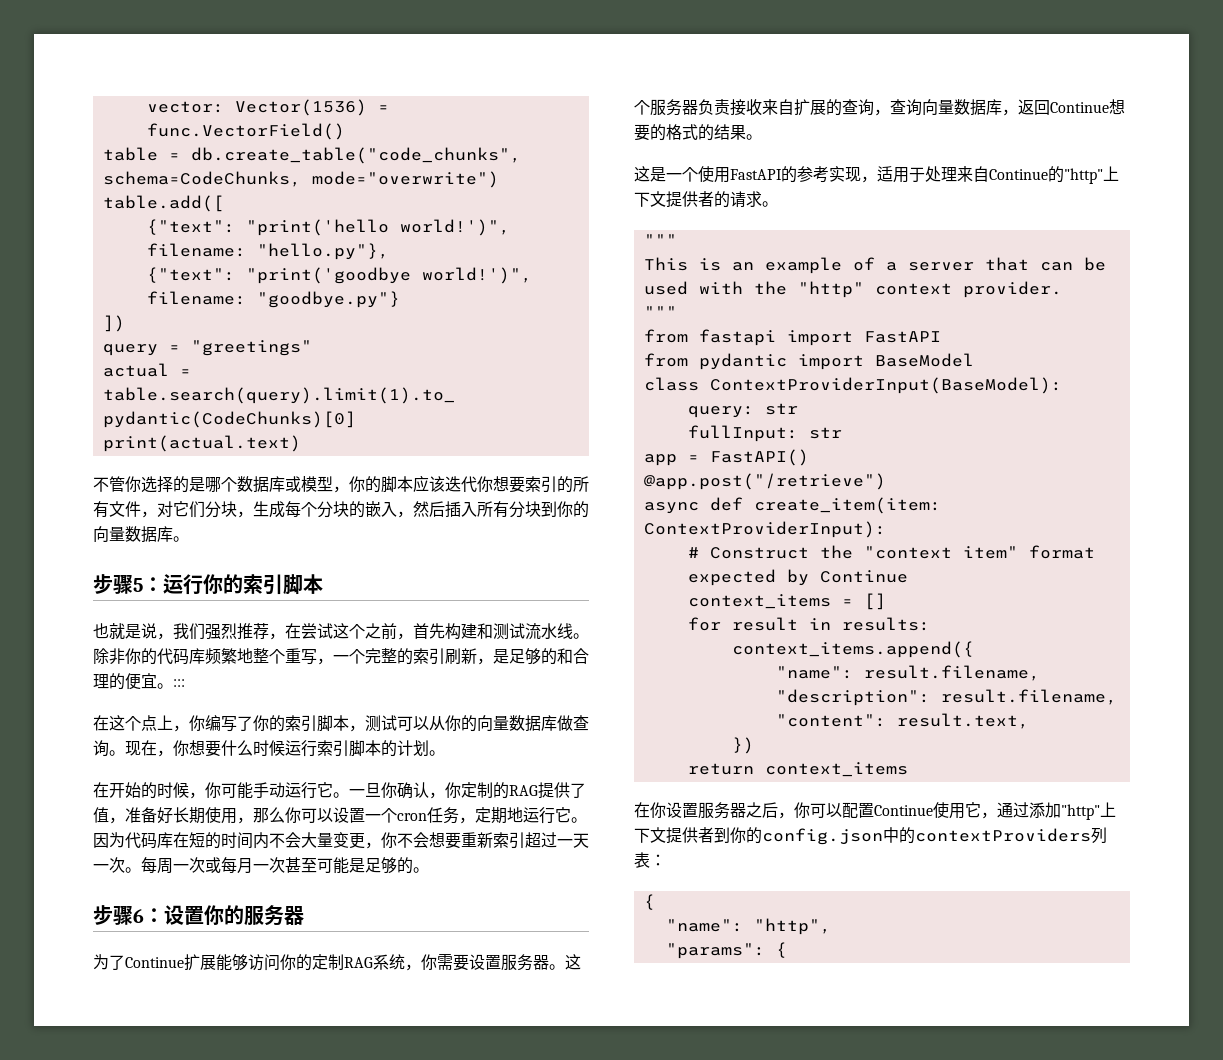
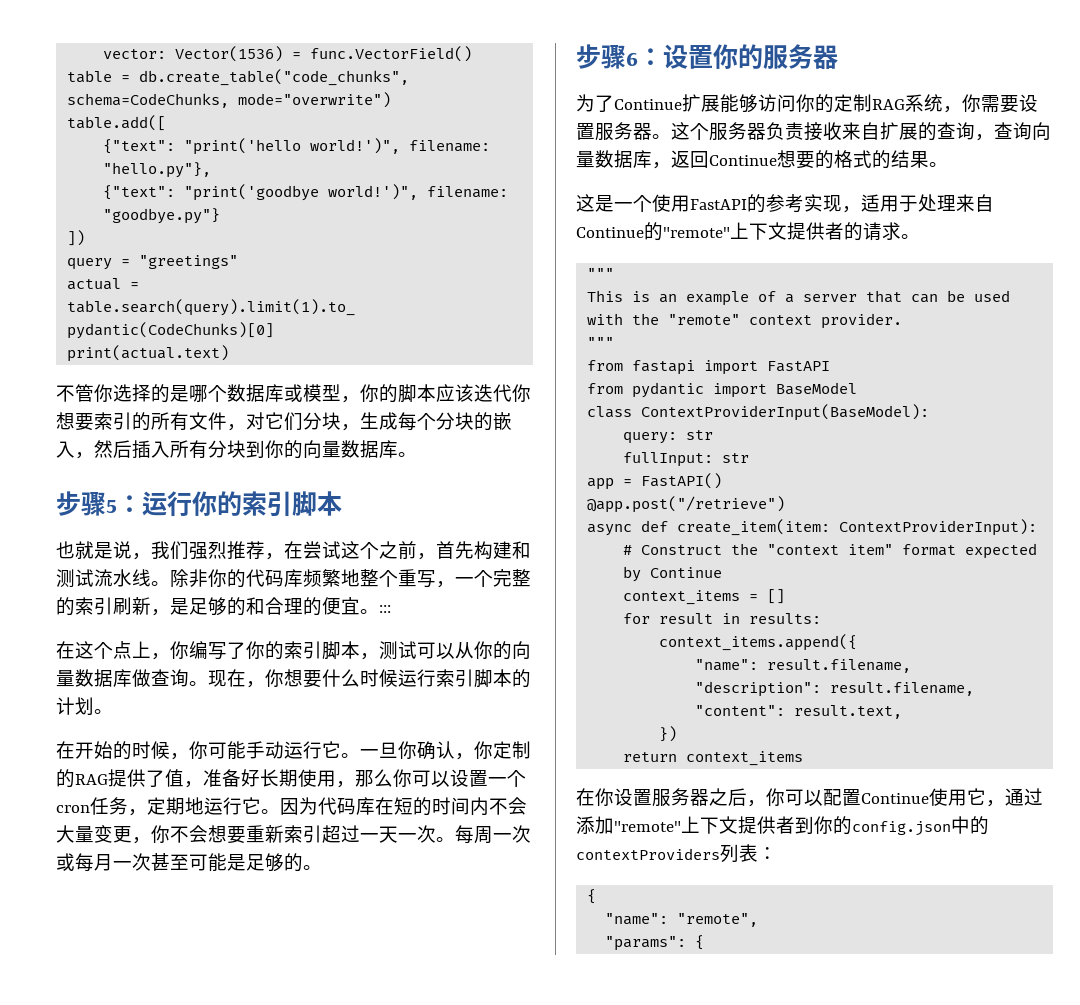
- 这是一个使用FastAPI的参考实现，适用于处理来自Continue的"http"上下文提供者的请求。
+ 这是一个使用FastAPI的参考实现，适用于处理来自Continue的"remote"上下文提供者的请求。
- This is an example of a server that can be used with the "http" context provider.
+ This is an example of a server that can be used with the "remote" context provider.
- 在你设置服务器之后，你可以配置Continue使用它，通过添加"http"上下文提供者到你的config.json中的contextProviders列表：
+ 在你设置服务器之后，你可以配置Continue使用它，通过添加"remote"上下文提供者到你的config.json中的contextProviders列表：
- "name": "http",
+ "name": "remote",

